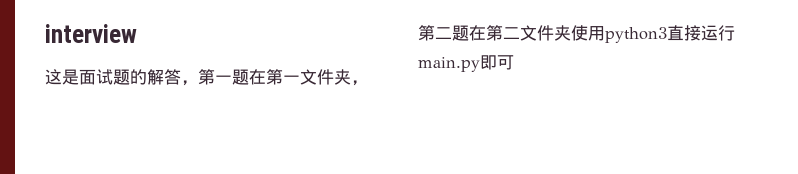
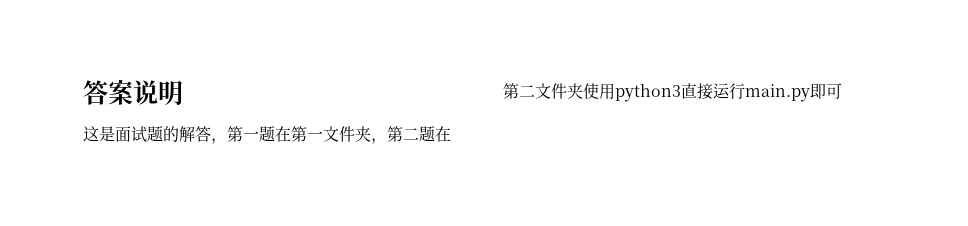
- interview
+ 答案说明

